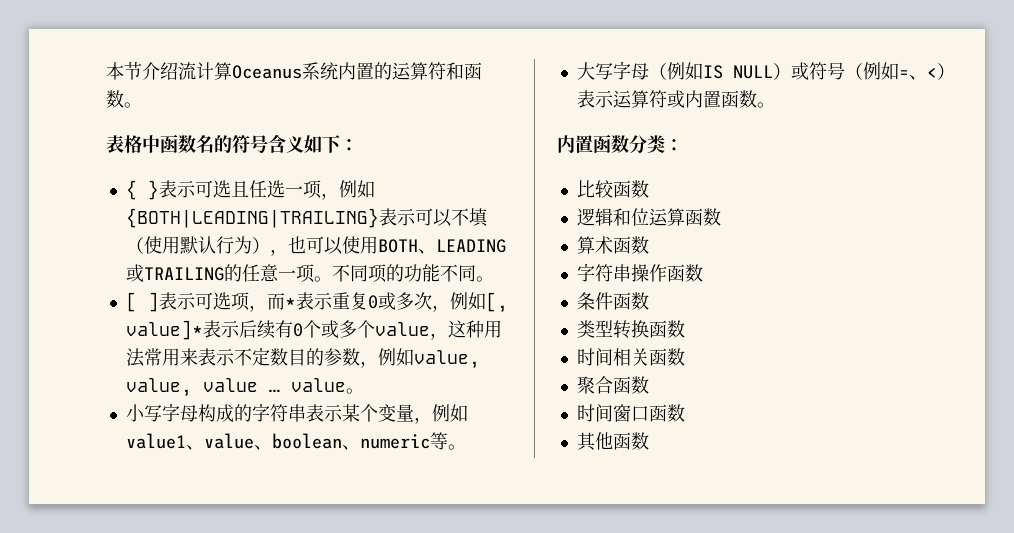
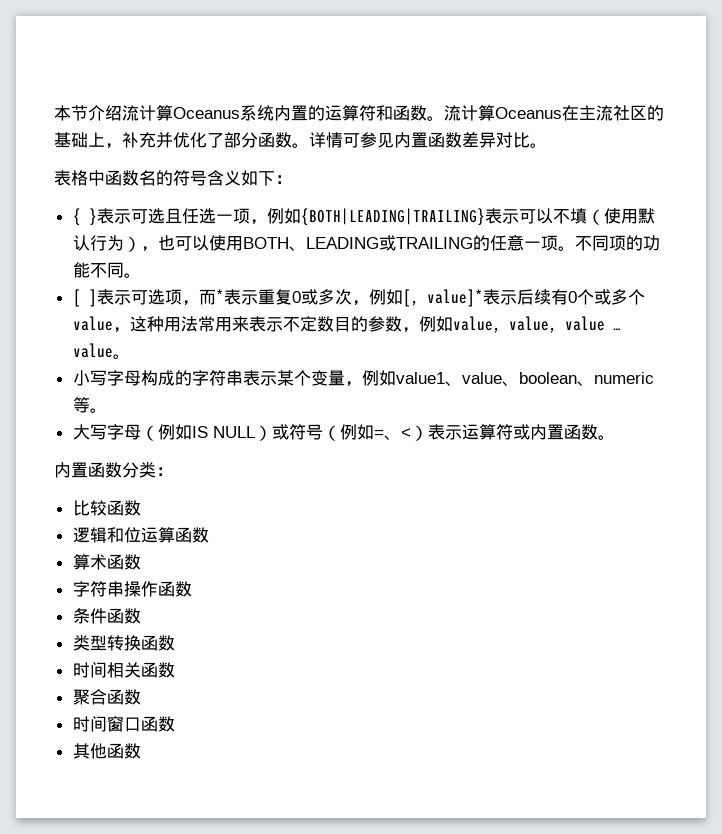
+ 流计算Oceanus在主流社区的基础上，补充并优化了部分函数。详情可参见内置函数差异对比。

